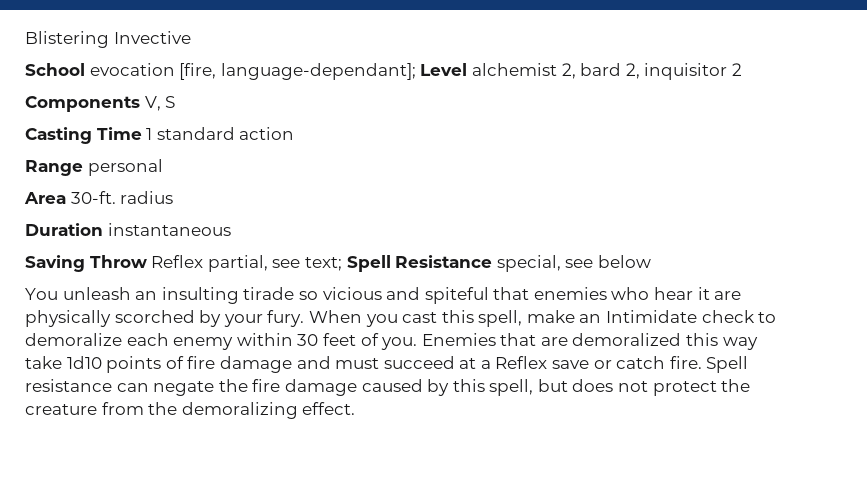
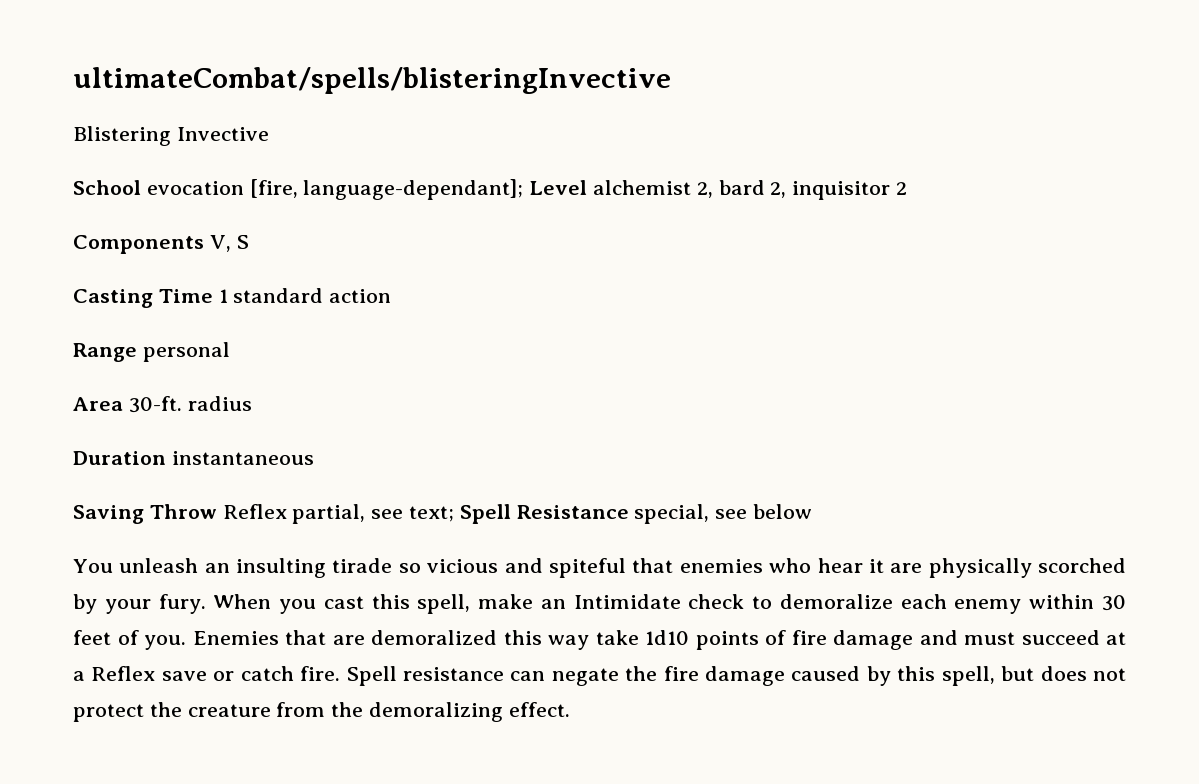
+ ultimateCombat/spells/blisteringInvective

